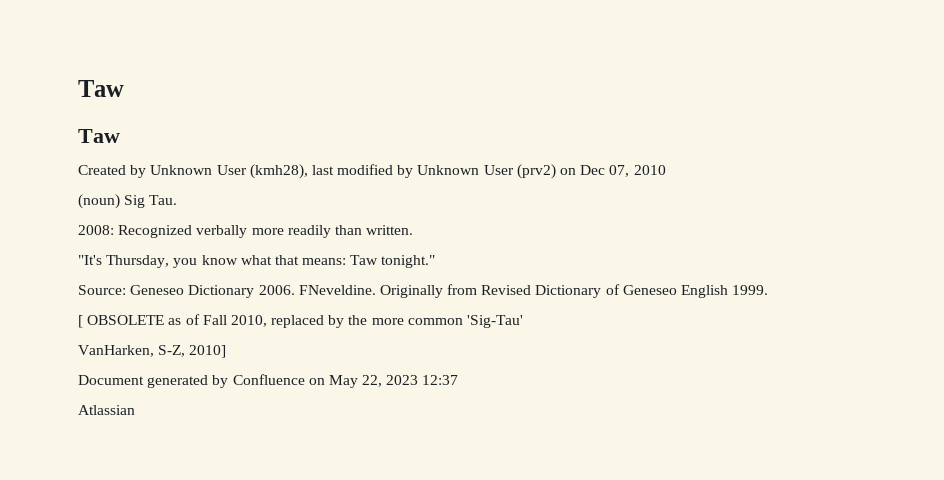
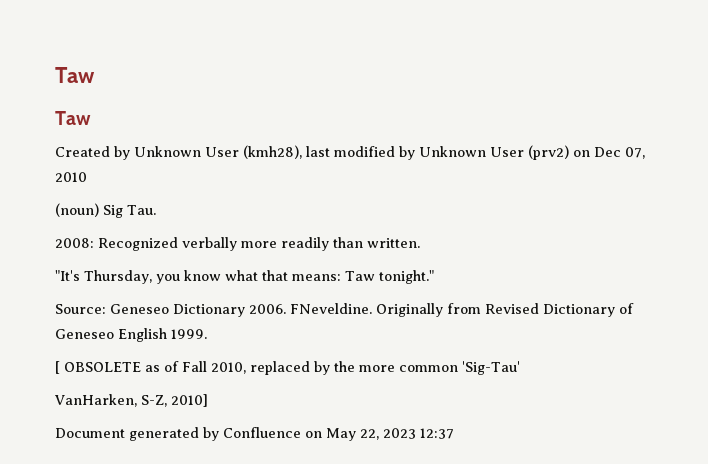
- Atlassian

